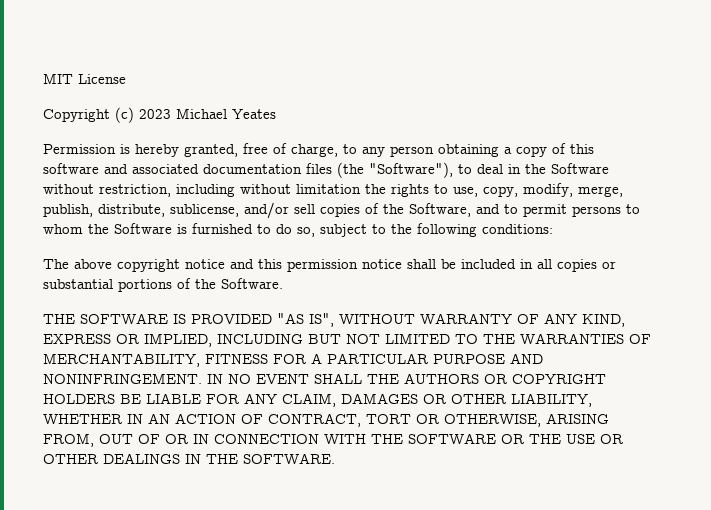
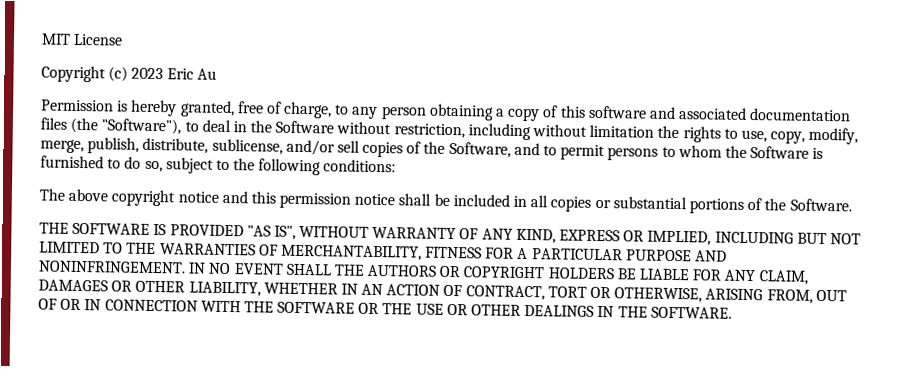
- Copyright (c) 2023 Michael Yeates
+ Copyright (c) 2023 Eric Au

